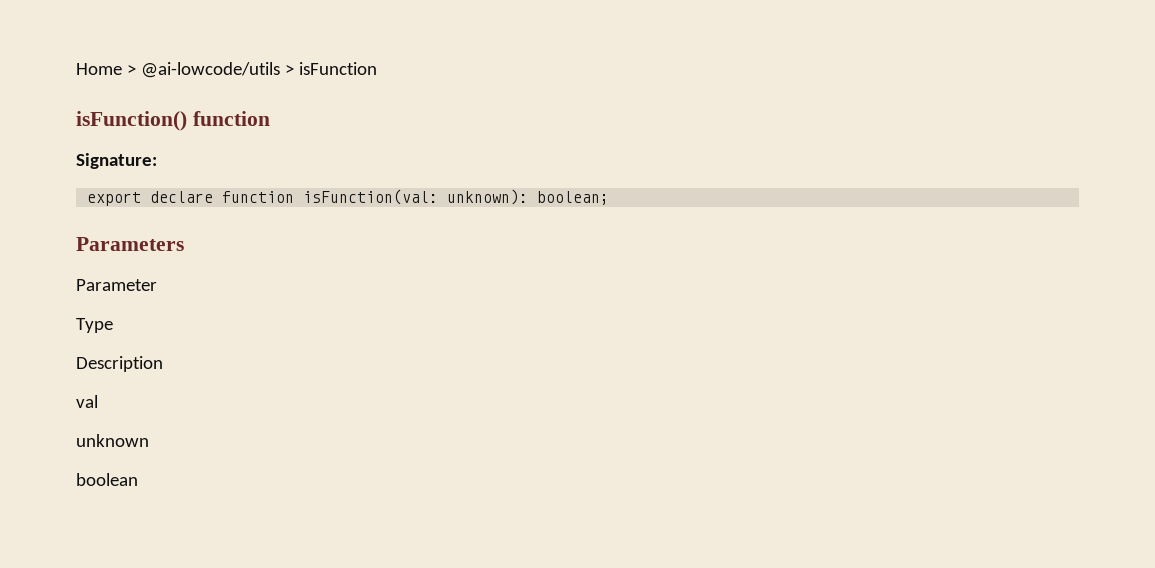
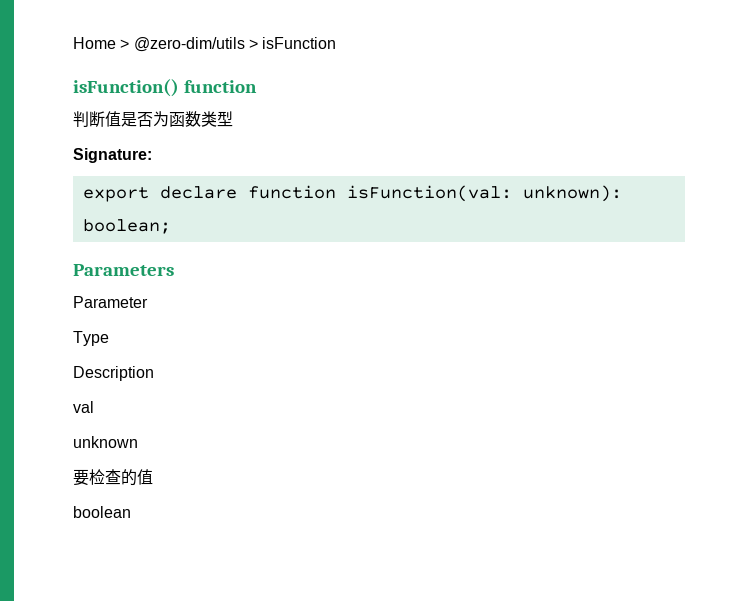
- Home > @ai-lowcode/utils > isFunction
+ Home > @zero-dim/utils > isFunction
+ 判断值是否为函数类型
+ 要检查的值

